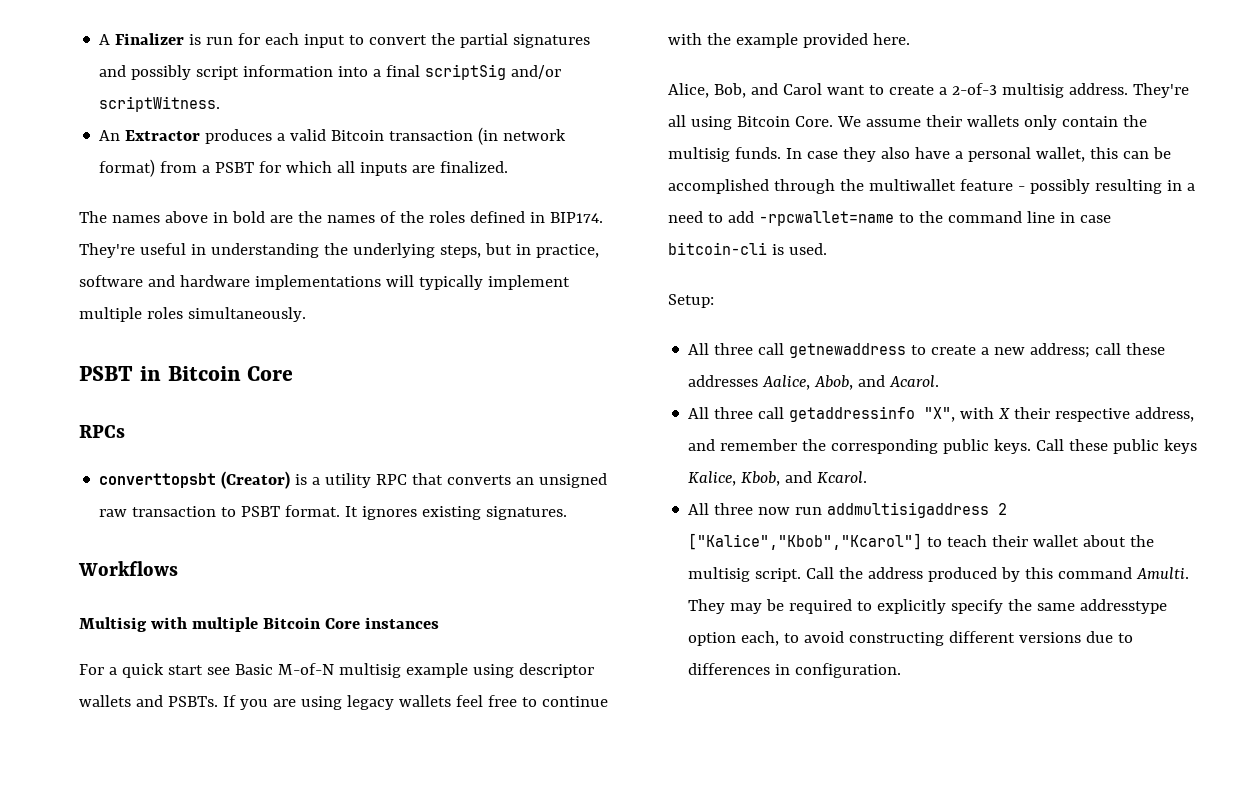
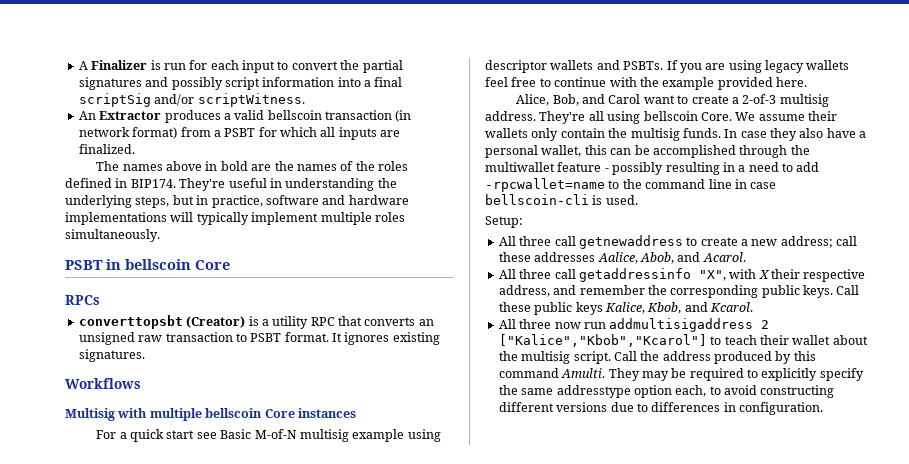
- An Extractor produces a valid Bitcoin transaction (in network format) from a PSBT for which all inputs are finalized.
+ An Extractor produces a valid bellscoin transaction (in network format) from a PSBT for which all inputs are finalized.
- PSBT in Bitcoin Core
+ PSBT in bellscoin Core
- Multisig with multiple Bitcoin Core instances
+ Multisig with multiple bellscoin Core instances
- They're all using Bitcoin Core.
+ They're all using bellscoin Core.
- In case they also have a personal wallet, this can be accomplished through the multiwallet feature - possibly resulting in a need to add -rpcwallet=name to the command line in case bitcoin-cli is used.
+ In case they also have a personal wallet, this can be accomplished through the multiwallet feature - possibly resulting in a need to add -rpcwallet=name to the command line in case bellscoin-cli is used.

